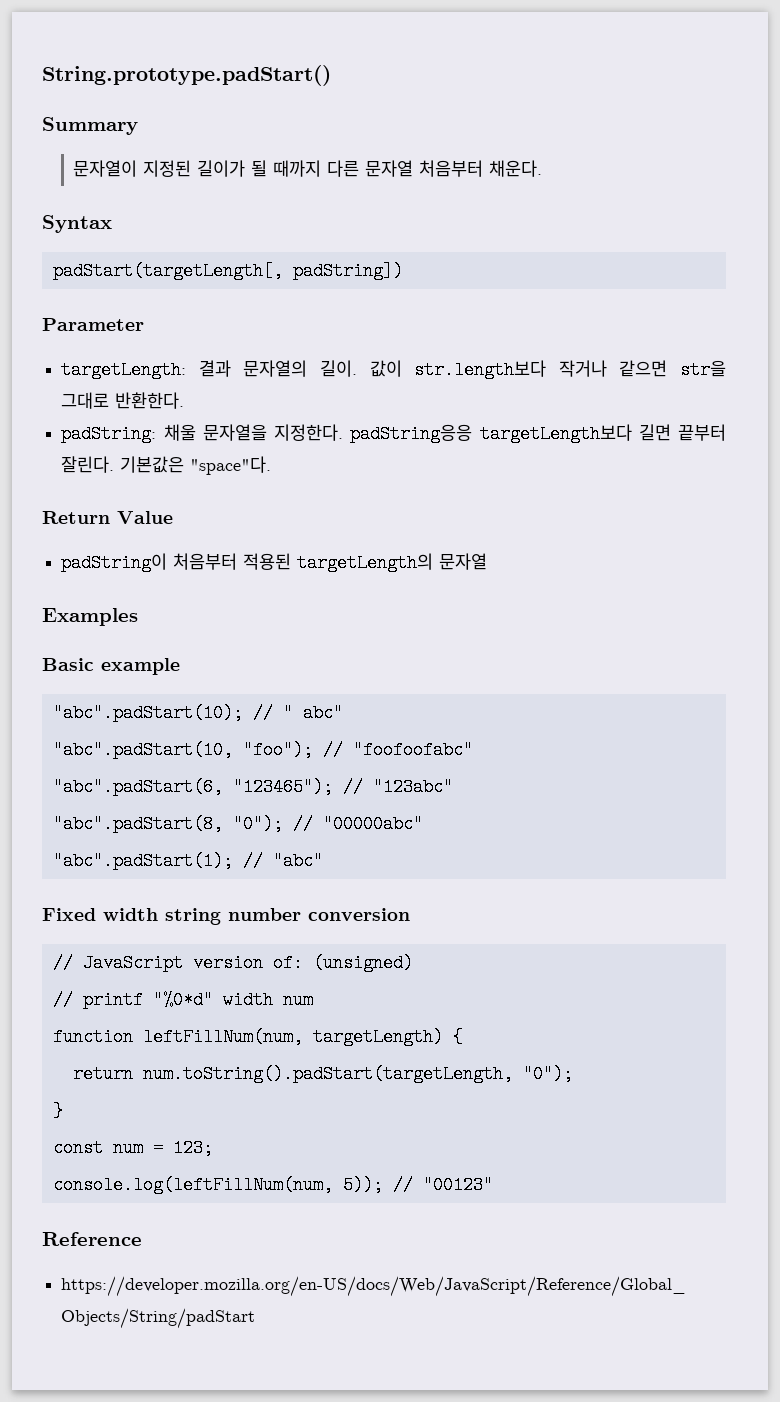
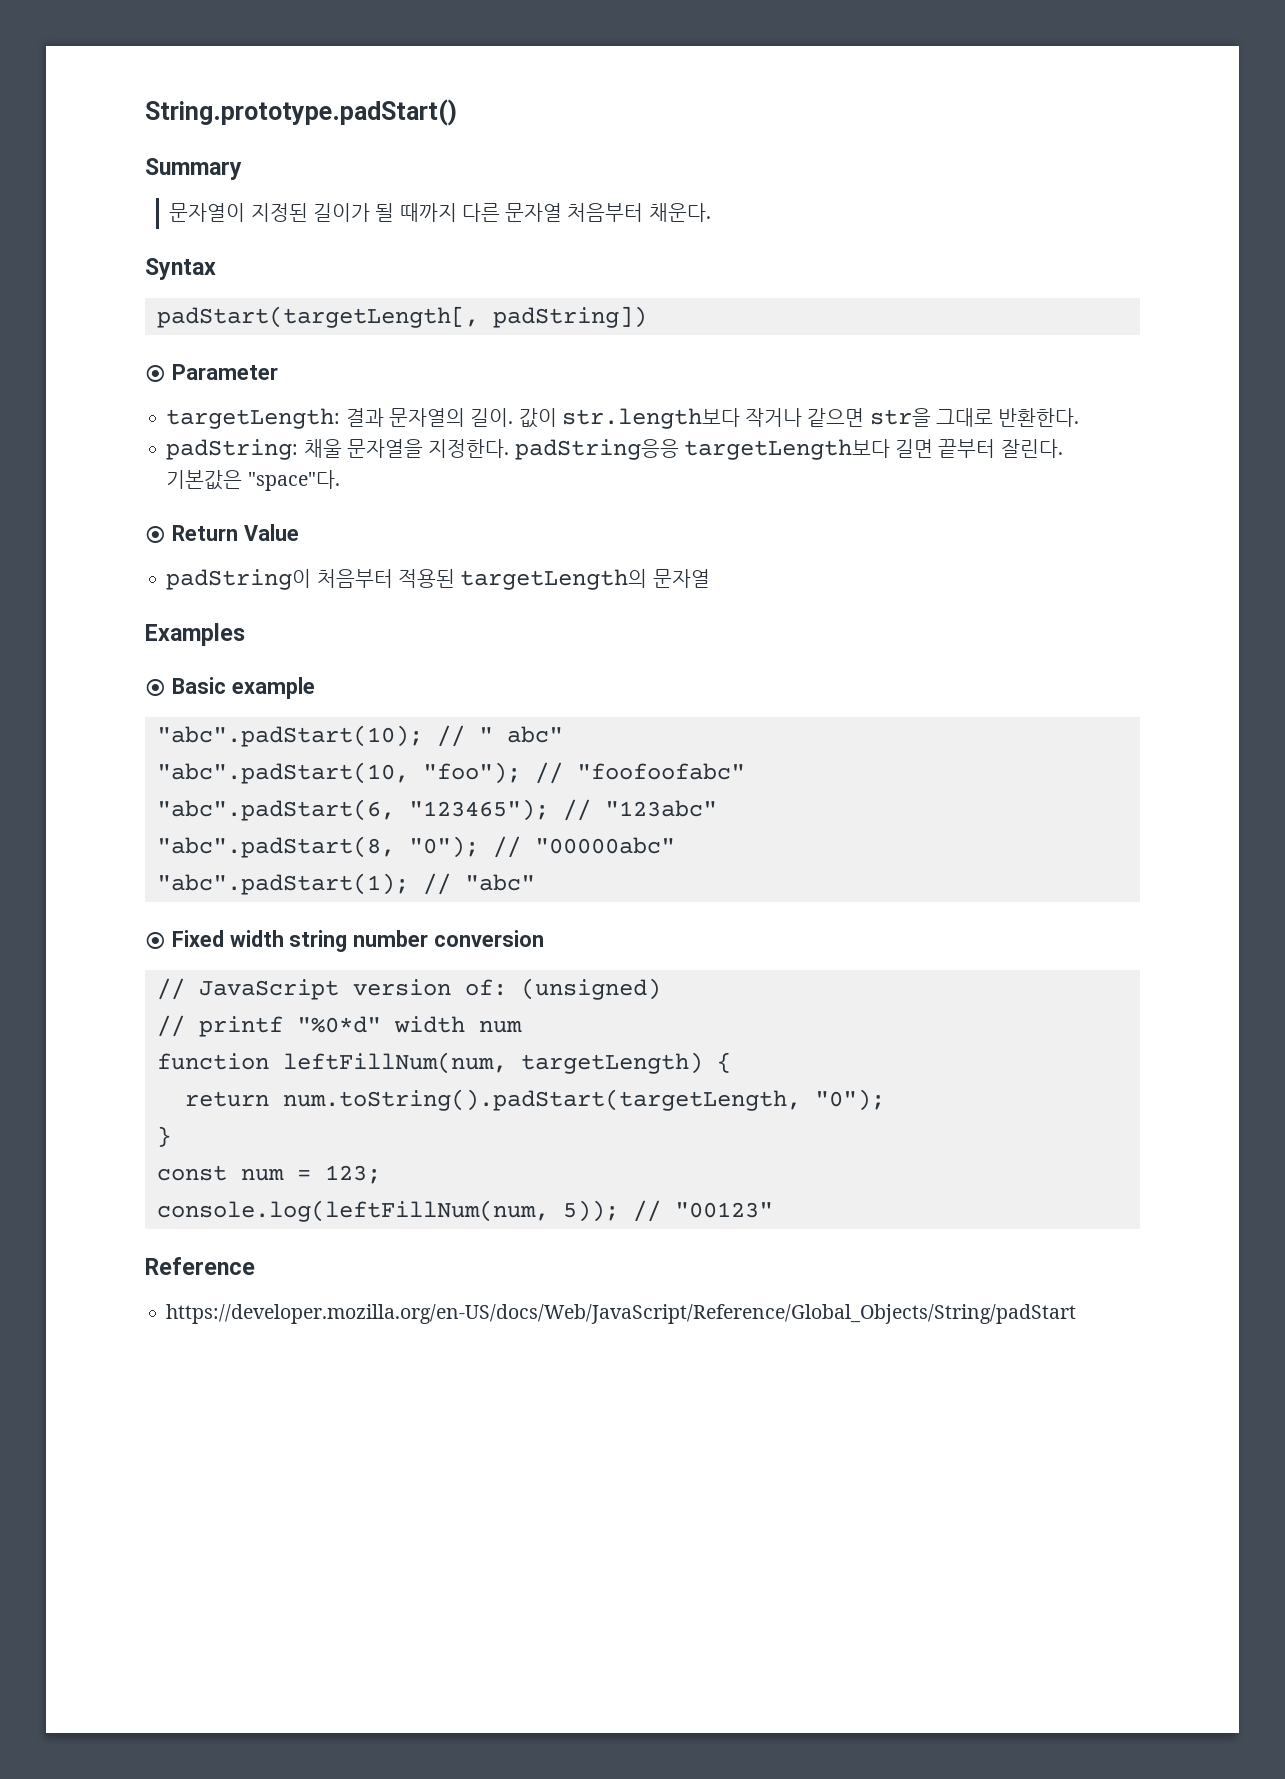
- Parameter
+ ◉ Parameter
- Return Value
+ ◉ Return Value
- Basic example
+ ◉ Basic example
- Fixed width string number conversion
+ ◉ Fixed width string number conversion

